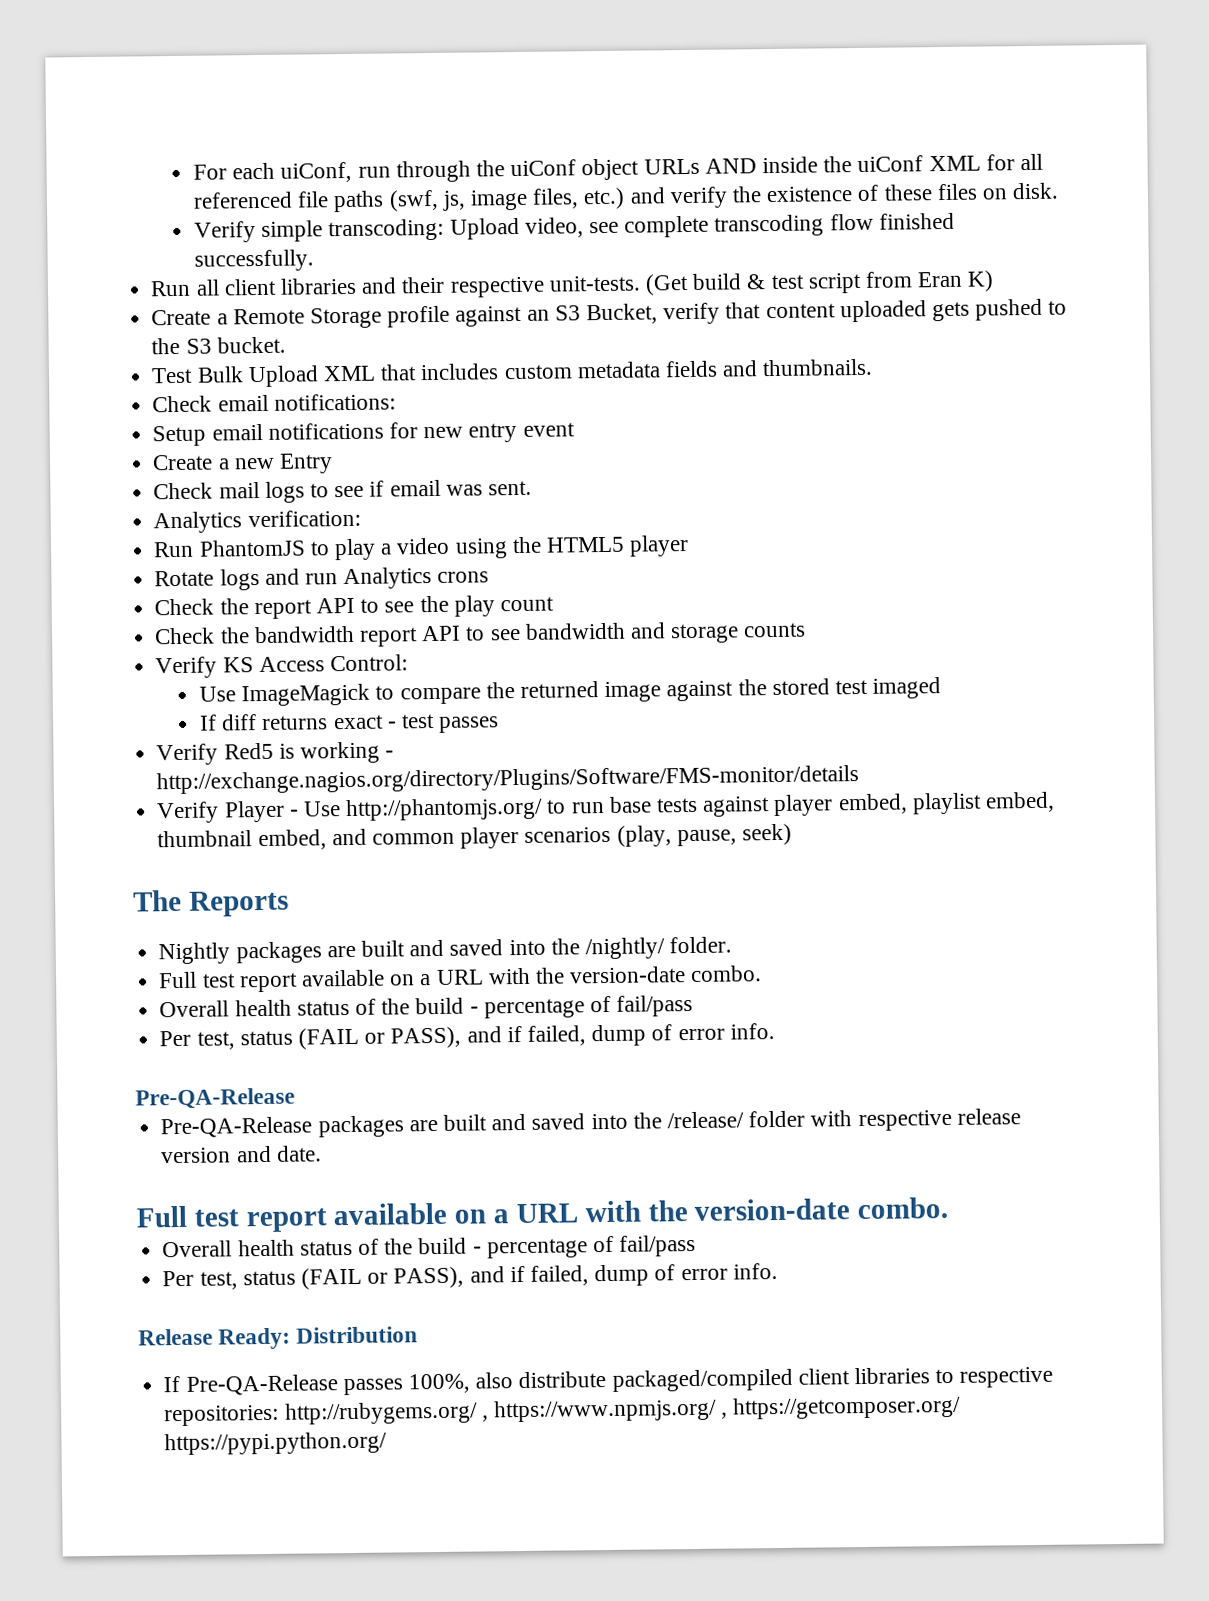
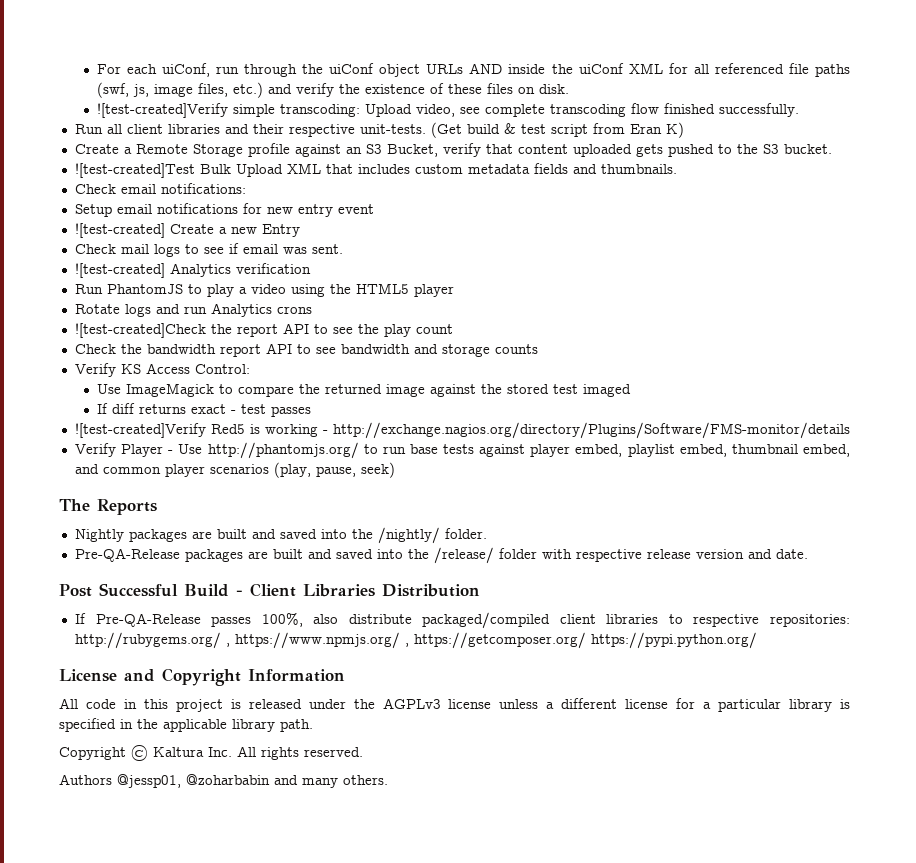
- Verify simple transcoding: Upload video, see complete transcoding flow finished successfully.
+ ![test-created]Verify simple transcoding: Upload video, see complete transcoding flow finished successfully.
- Test Bulk Upload XML that includes custom metadata fields and thumbnails.
+ ![test-created]Test Bulk Upload XML that includes custom metadata fields and thumbnails.
- Create a new Entry
+ ![test-created] Create a new Entry
- Analytics verification:
+ ![test-created] Analytics verification
- Check the report API to see the play count
+ ![test-created]Check the report API to see the play count
- Verify Red5 is working - http://exchange.nagios.org/directory/Plugins/Software/FMS-monitor/details
+ ![test-created]Verify Red5 is working - http://exchange.nagios.org/directory/Plugins/Software/FMS-monitor/details
  Nightly packages are built and saved into the /nightly/ folder.
- Full test report available on a URL with the version-date combo.
- Overall health status of the build - percentage of fail/pass
- Per test, status (FAIL or PASS), and if failed, dump of error info.
- Pre-QA-Release
  Pre-QA-Release packages are built and saved into the /release/ folder with respective release version and date.
- Full test report available on a URL with the version-date combo.
- Overall health status of the build - percentage of fail/pass
- Per test, status (FAIL or PASS), and if failed, dump of error info.
- Release Ready: Distribution
+ Post Successful Build - Client Libraries Distribution
+ License and Copyright Information
+ All code in this project is released under the AGPLv3 license unless a different license for a particular library is specified in the applicable library path.
+ Copyright © Kaltura Inc. All rights reserved.
+ Authors @jessp01, @zoharbabin and many others.

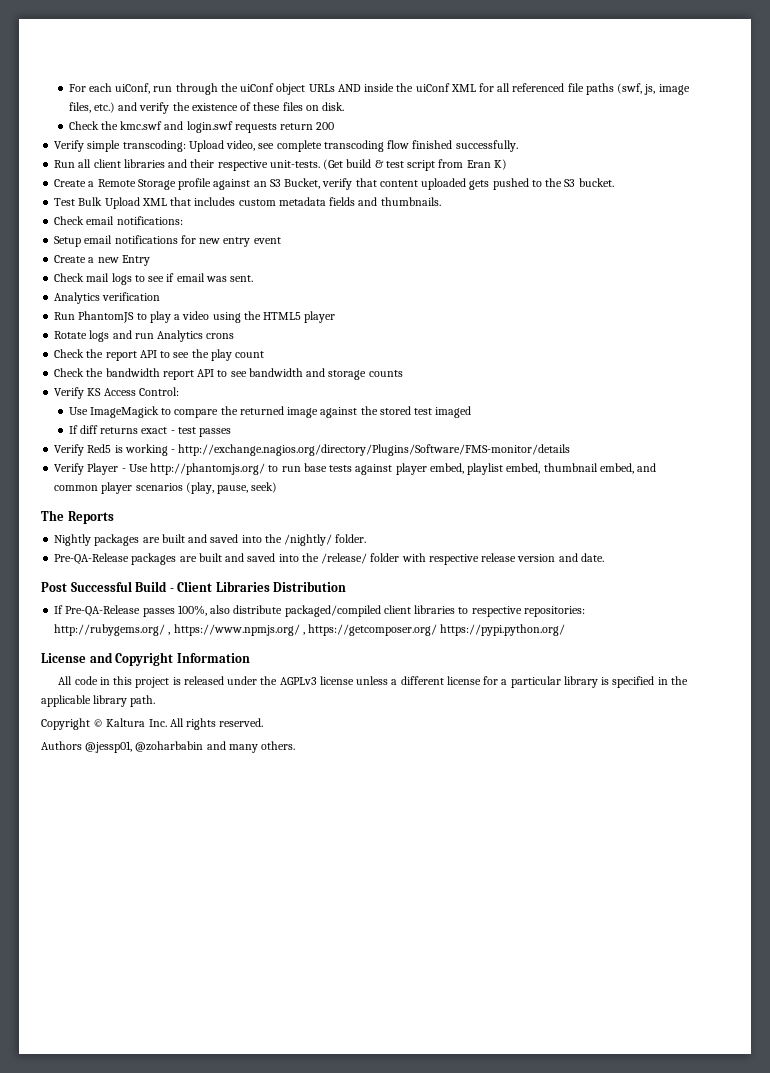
- ![test-created]Verify simple transcoding: Upload video, see complete transcoding flow finished successfully.
+ Check the kmc.swf and login.swf requests return 200
+ Verify simple transcoding: Upload video, see complete transcoding flow finished successfully.
- ![test-created]Test Bulk Upload XML that includes custom metadata fields and thumbnails.
+ Test Bulk Upload XML that includes custom metadata fields and thumbnails.
- ![test-created] Create a new Entry
+ Create a new Entry
- ![test-created] Analytics verification
+ Analytics verification
- ![test-created]Check the report API to see the play count
+ Check the report API to see the play count
- ![test-created]Verify Red5 is working - http://exchange.nagios.org/directory/Plugins/Software/FMS-monitor/details
+ Verify Red5 is working - http://exchange.nagios.org/directory/Plugins/Software/FMS-monitor/details

